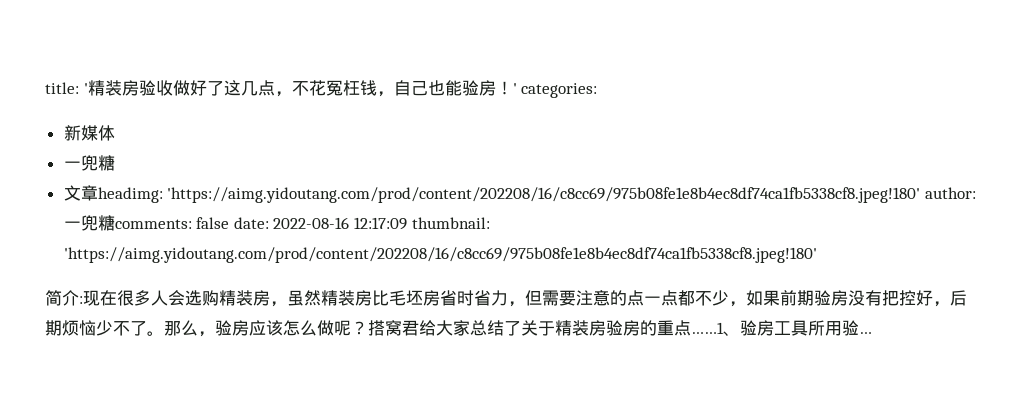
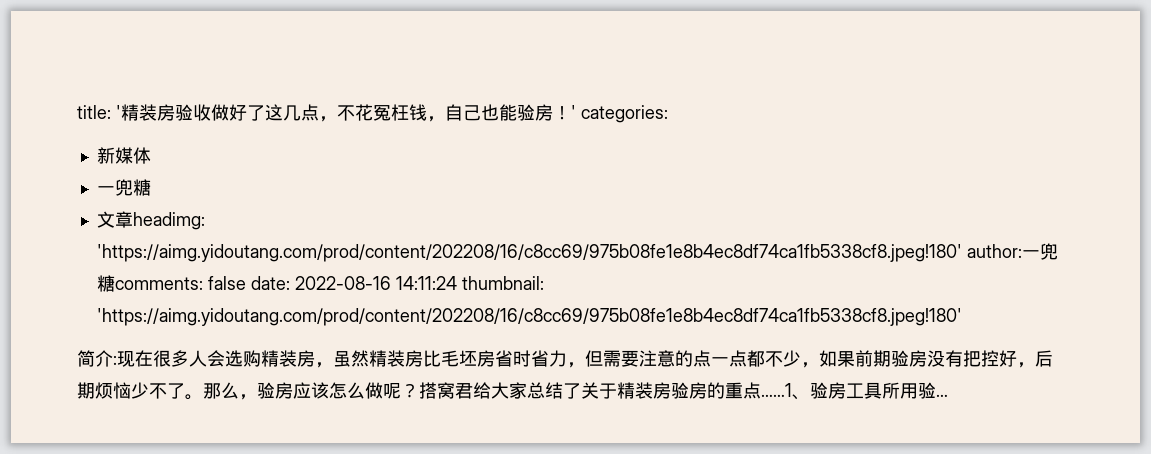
- 文章headimg: 'https://aimg.yidoutang.com/prod/content/202208/16/c8cc69/975b08fe1e8b4ec8df74ca1fb5338cf8.jpeg!180' author:一兜糖comments: false date: 2022-08-16 12:17:09 thumbnail: 'https://aimg.yidoutang.com/prod/content/202208/16/c8cc69/975b08fe1e8b4ec8df74ca1fb5338cf8.jpeg!180'
+ 文章headimg: 'https://aimg.yidoutang.com/prod/content/202208/16/c8cc69/975b08fe1e8b4ec8df74ca1fb5338cf8.jpeg!180' author:一兜糖comments: false date: 2022-08-16 14:11:24 thumbnail: 'https://aimg.yidoutang.com/prod/content/202208/16/c8cc69/975b08fe1e8b4ec8df74ca1fb5338cf8.jpeg!180'

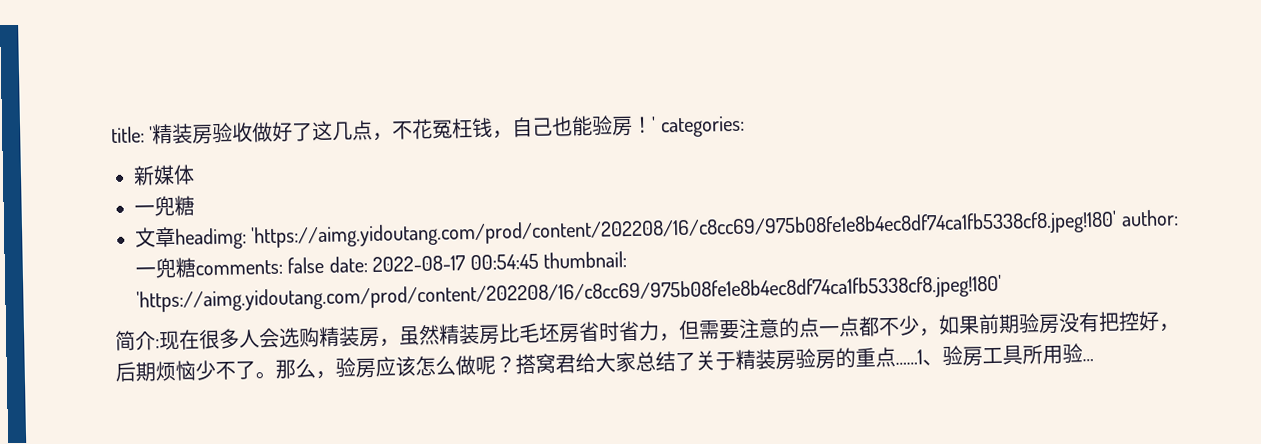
- 文章headimg: 'https://aimg.yidoutang.com/prod/content/202208/16/c8cc69/975b08fe1e8b4ec8df74ca1fb5338cf8.jpeg!180' author:一兜糖comments: false date: 2022-08-16 14:11:24 thumbnail: 'https://aimg.yidoutang.com/prod/content/202208/16/c8cc69/975b08fe1e8b4ec8df74ca1fb5338cf8.jpeg!180'
+ 文章headimg: 'https://aimg.yidoutang.com/prod/content/202208/16/c8cc69/975b08fe1e8b4ec8df74ca1fb5338cf8.jpeg!180' author:一兜糖comments: false date: 2022-08-17 00:54:45 thumbnail: 'https://aimg.yidoutang.com/prod/content/202208/16/c8cc69/975b08fe1e8b4ec8df74ca1fb5338cf8.jpeg!180'

